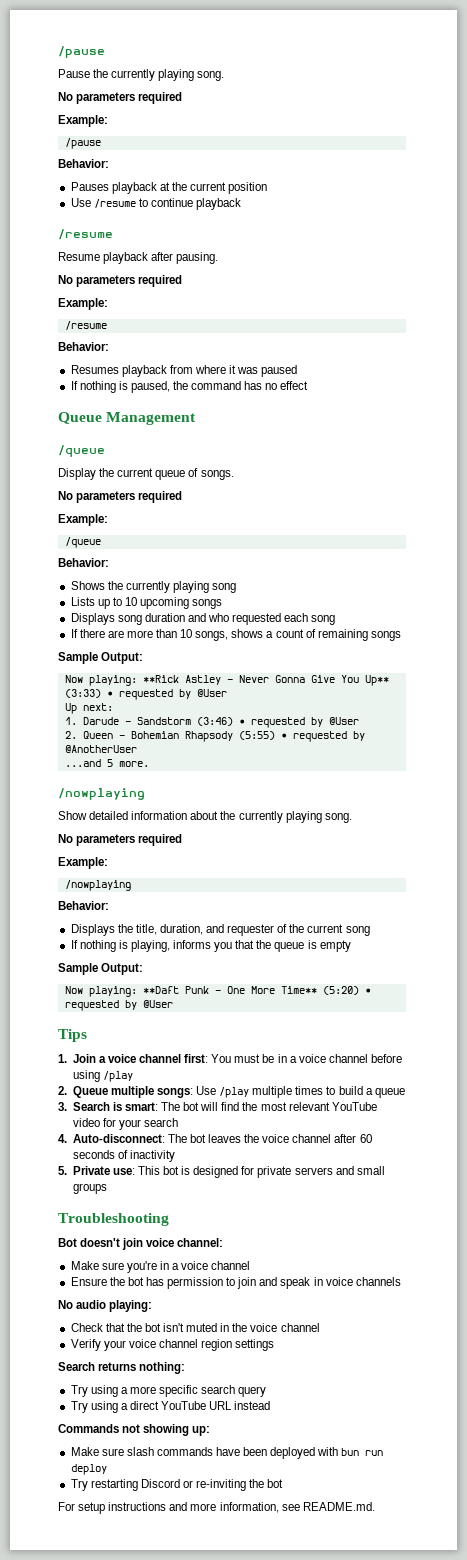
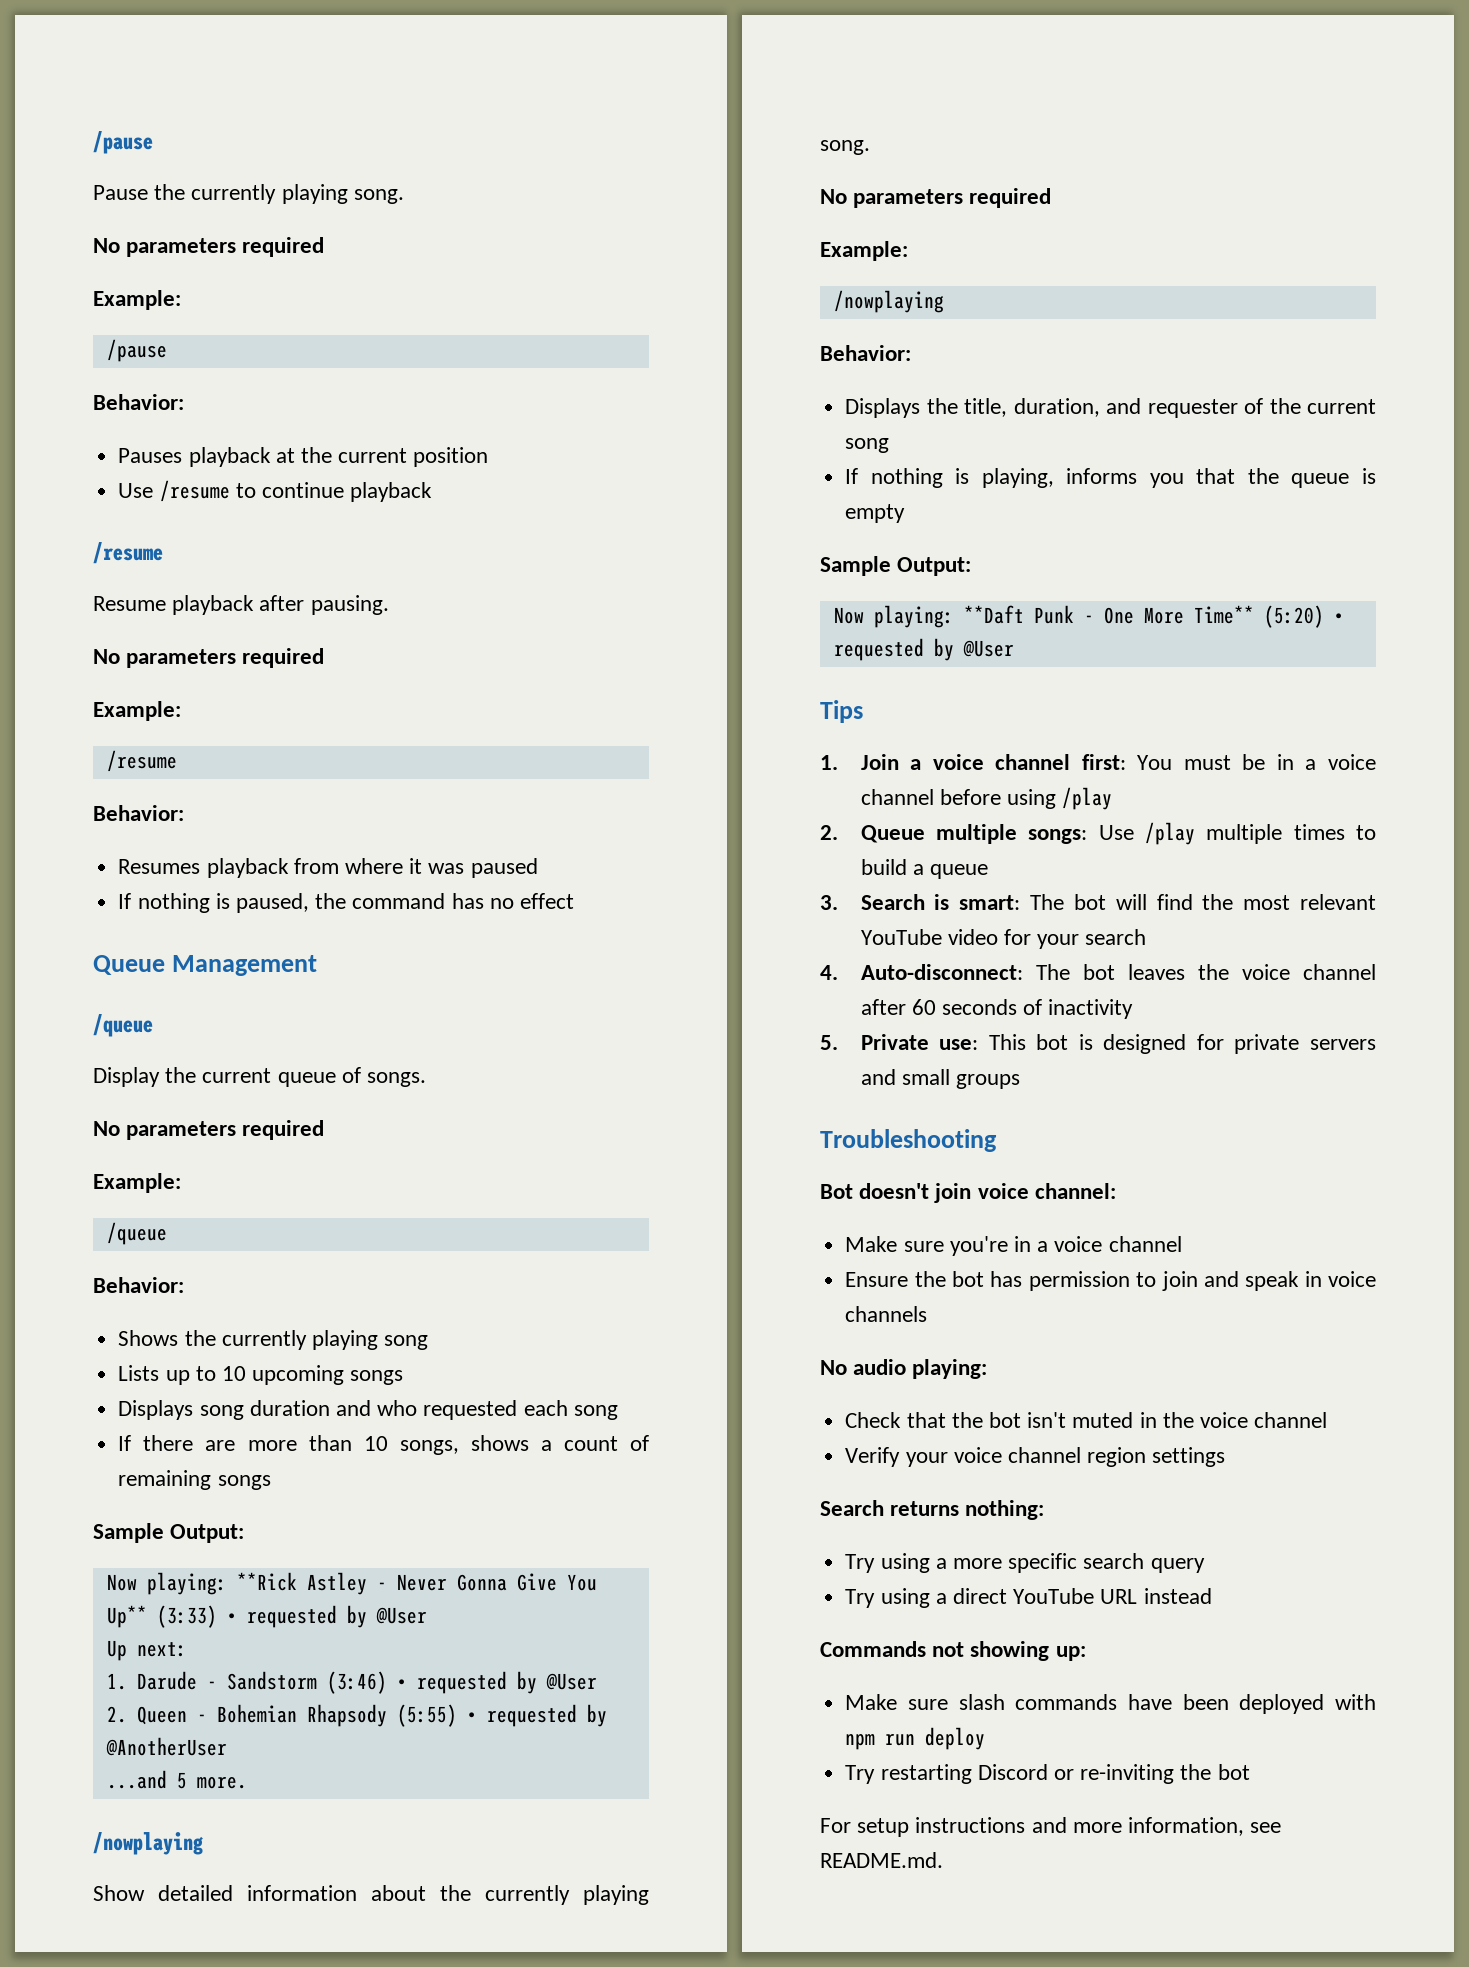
- Make sure slash commands have been deployed with bun run deploy
+ Make sure slash commands have been deployed with npm run deploy

